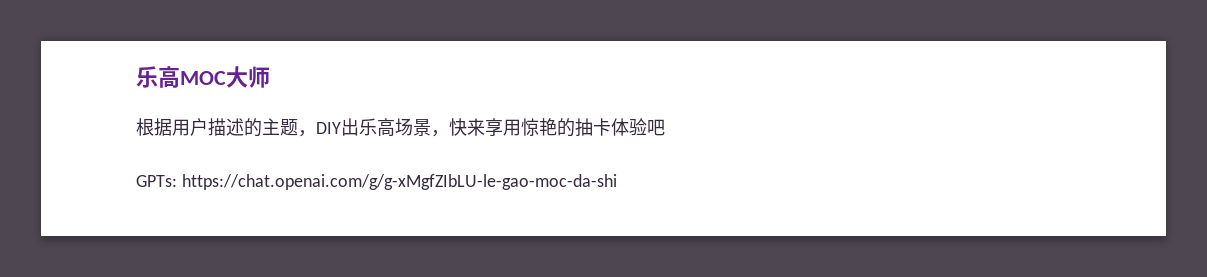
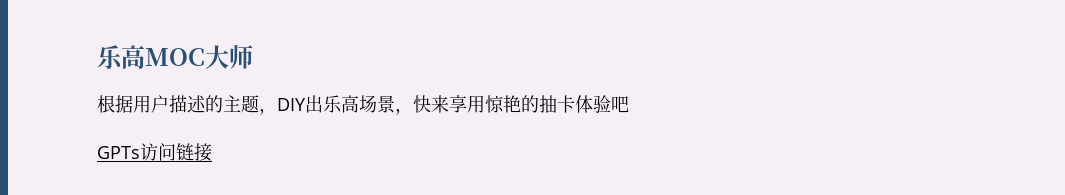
- GPTs: https://chat.openai.com/g/g-xMgfZIbLU-le-gao-moc-da-shi
+ GPTs访问链接

